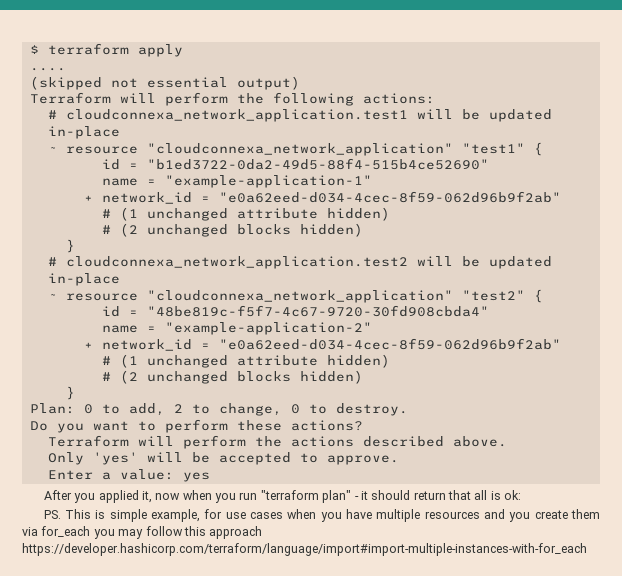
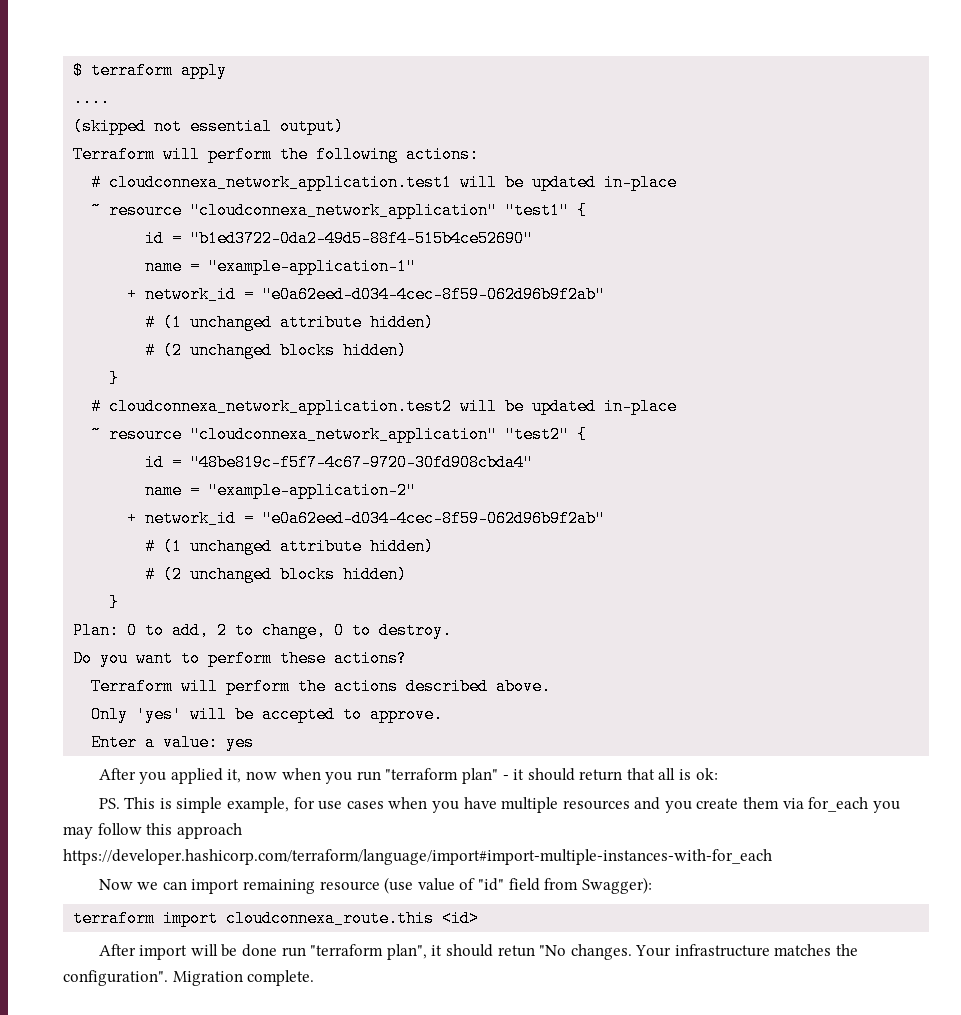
+ Now we can import remaining resource (use value of "id" field from Swagger):
+ terraform import cloudconnexa_route.this <id>
+ After import will be done run "terraform plan", it should retun "No changes. Your infrastructure matches the configuration". Migration complete.

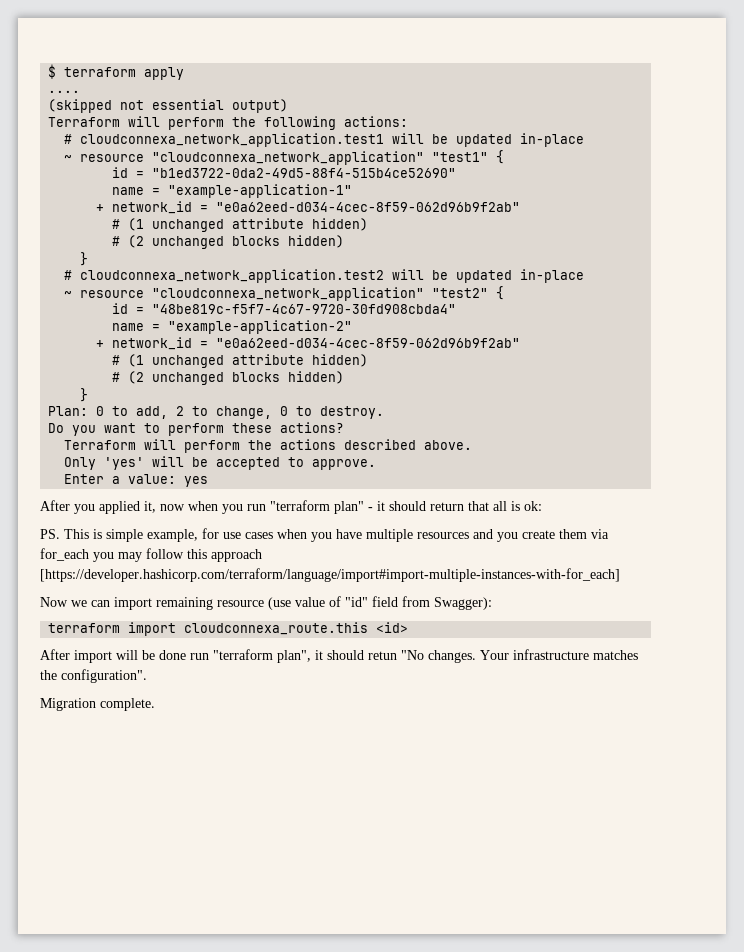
- PS. This is simple example, for use cases when you have multiple resources and you create them via for_each you may follow this approach https://developer.hashicorp.com/terraform/language/import#import-multiple-instances-with-for_each
+ PS. This is simple example, for use cases when you have multiple resources and you create them via for_each you may follow this approach [https://developer.hashicorp.com/terraform/language/import#import-multiple-instances-with-for_each]
- Your infrastructure matches the configuration". Migration complete.
+ Your infrastructure matches the configuration".
+ Migration complete.

